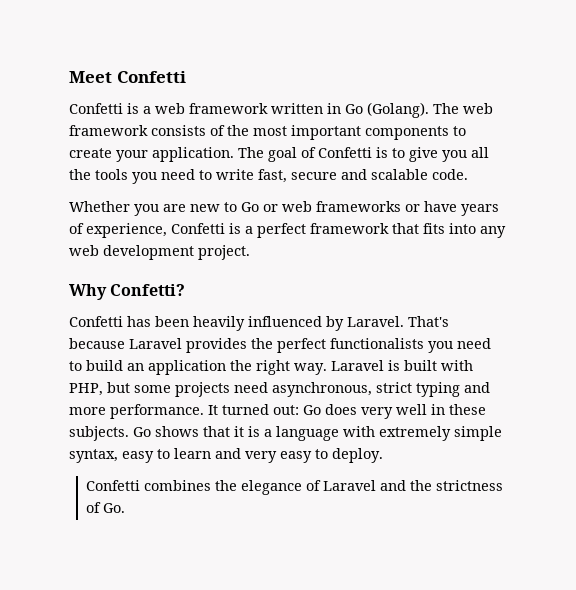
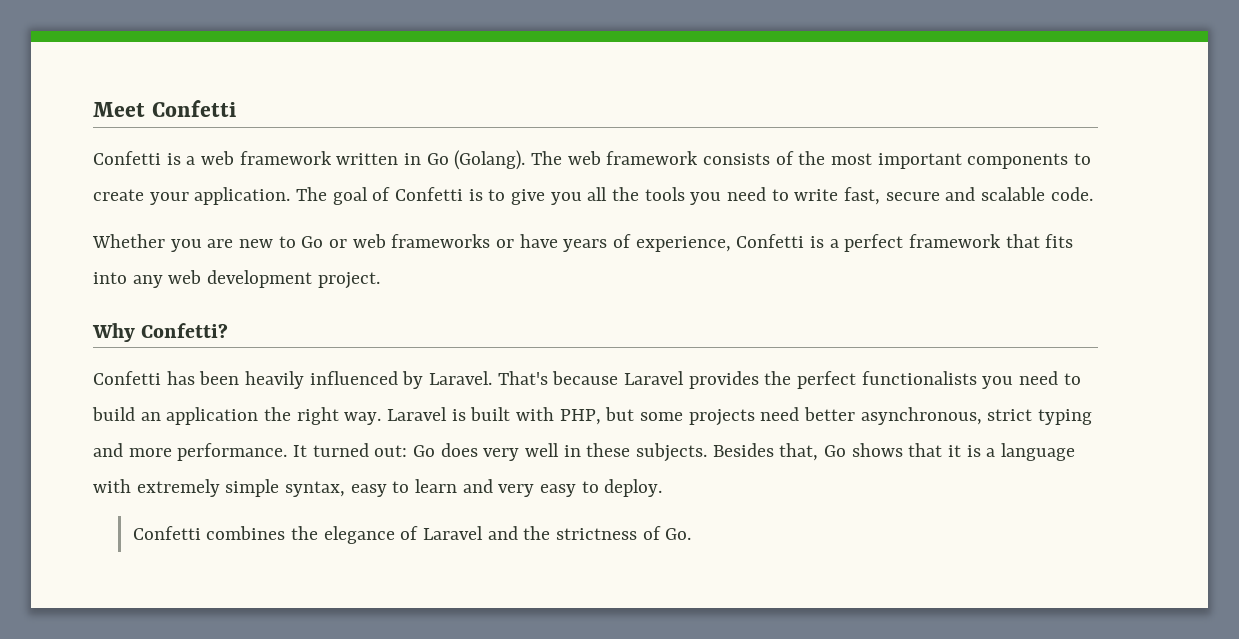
- Laravel is built with PHP, but some projects need asynchronous, strict typing and more performance.
+ Laravel is built with PHP, but some projects need better asynchronous, strict typing and more performance.
- Go shows that it is a language with extremely simple syntax, easy to learn and very easy to deploy.
+ Besides that, Go shows that it is a language with extremely simple syntax, easy to learn and very easy to deploy.

